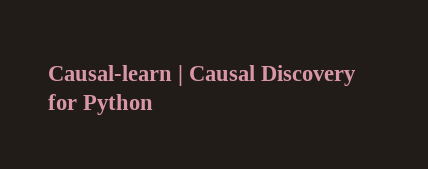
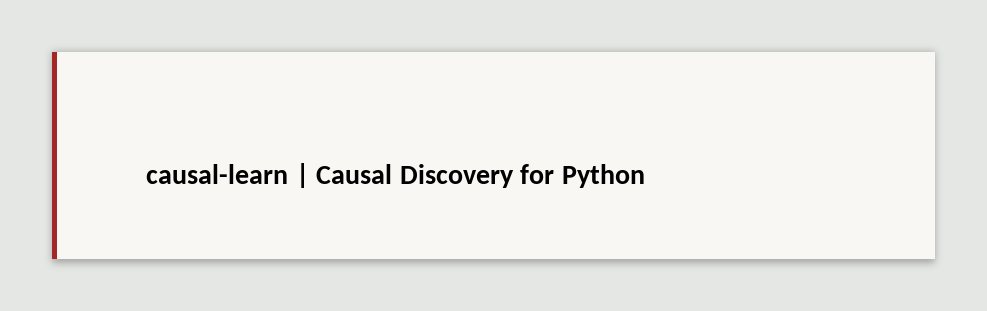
- Causal-learn | Causal Discovery for Python
+ causal-learn | Causal Discovery for Python

